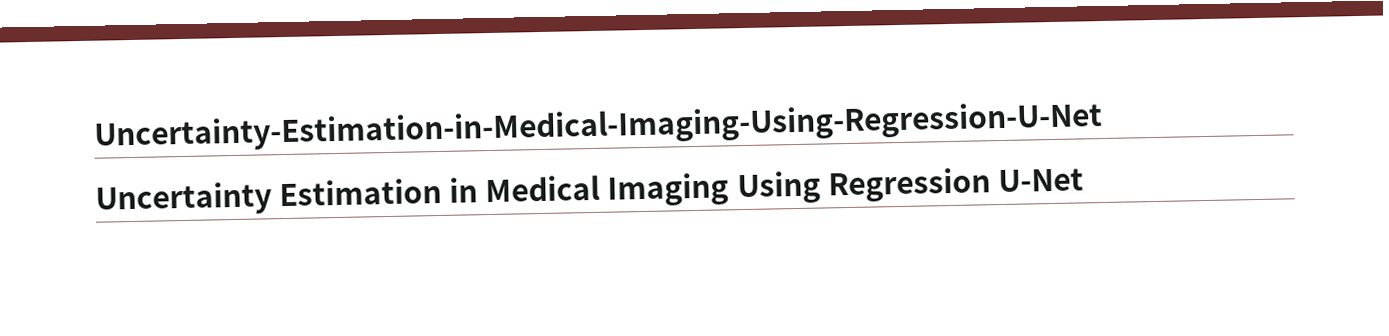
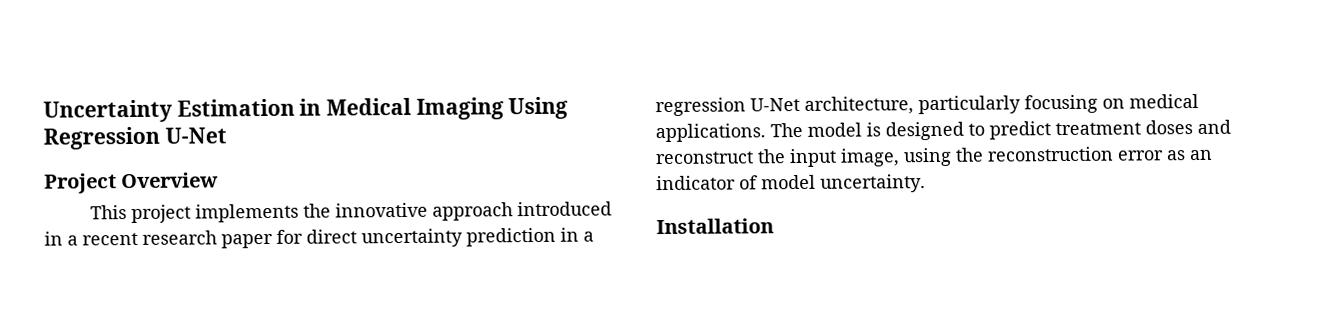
- Uncertainty-Estimation-in-Medical-Imaging-Using-Regression-U-Net
+ Project Overview
+ This project implements the innovative approach introduced in a recent research paper for direct uncertainty prediction in a regression U-Net architecture, particularly focusing on medical applications. The model is designed to predict treatment doses and reconstruct the input image, using the reconstruction error as an indicator of model uncertainty.
+ Installation

